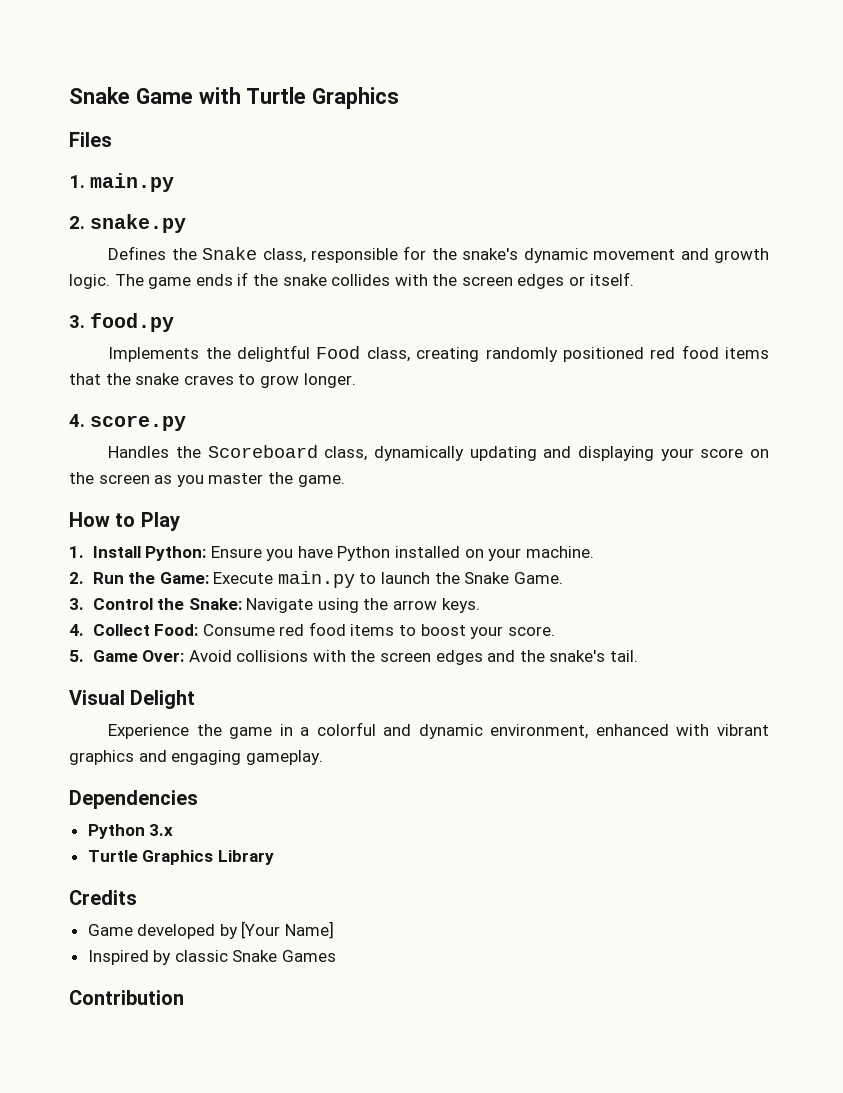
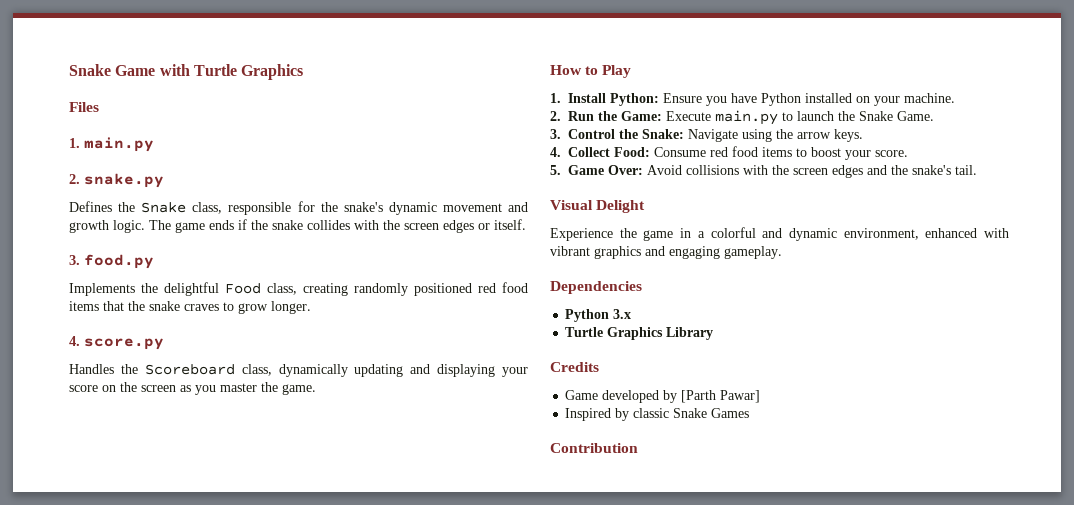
- Game developed by [Your Name]
+ Game developed by [Parth Pawar]

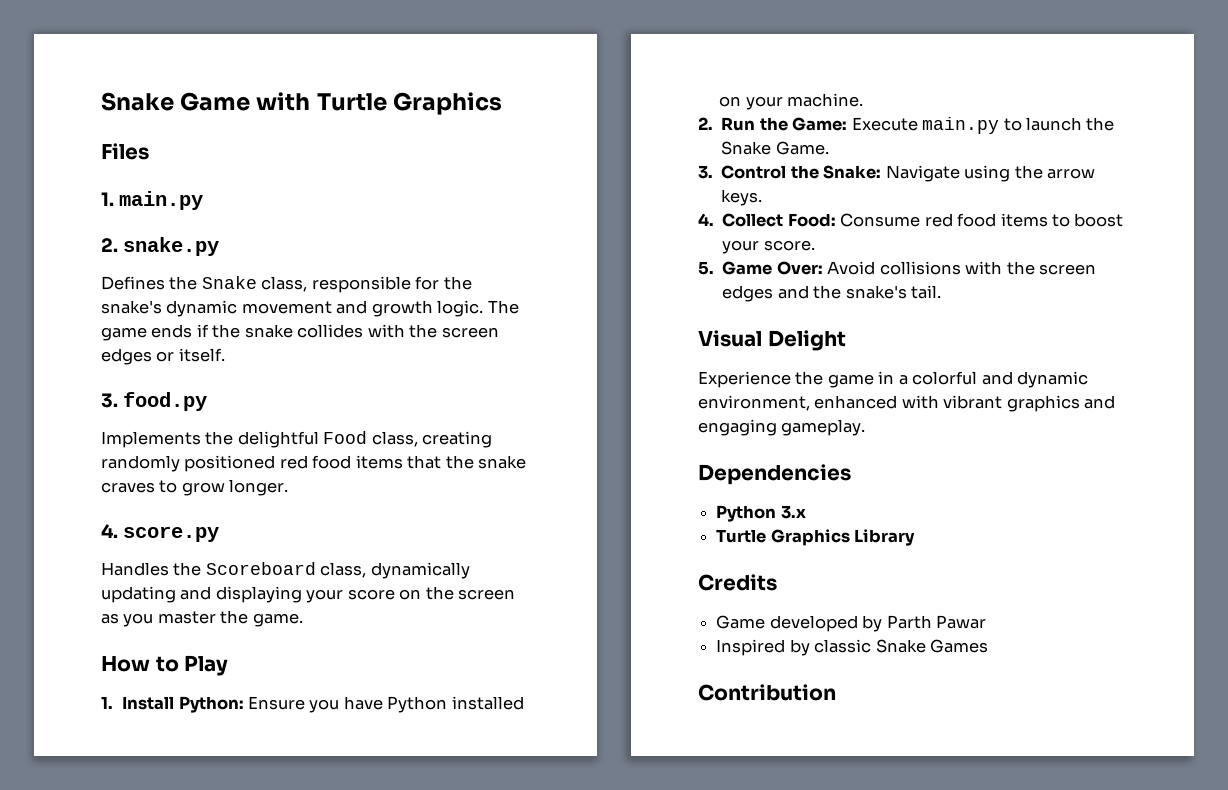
- Game developed by [Parth Pawar]
+ Game developed by Parth Pawar

